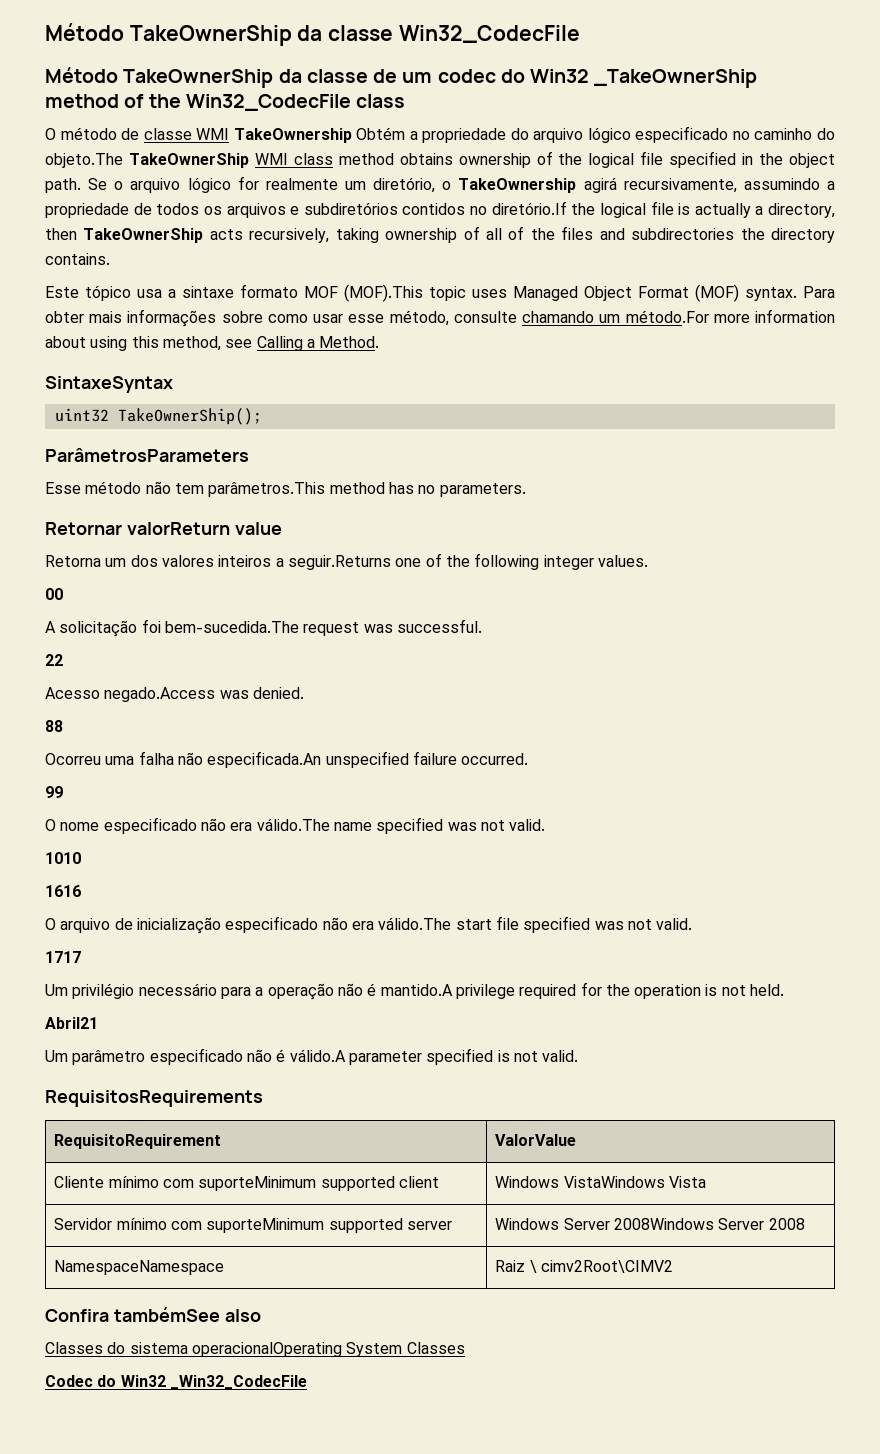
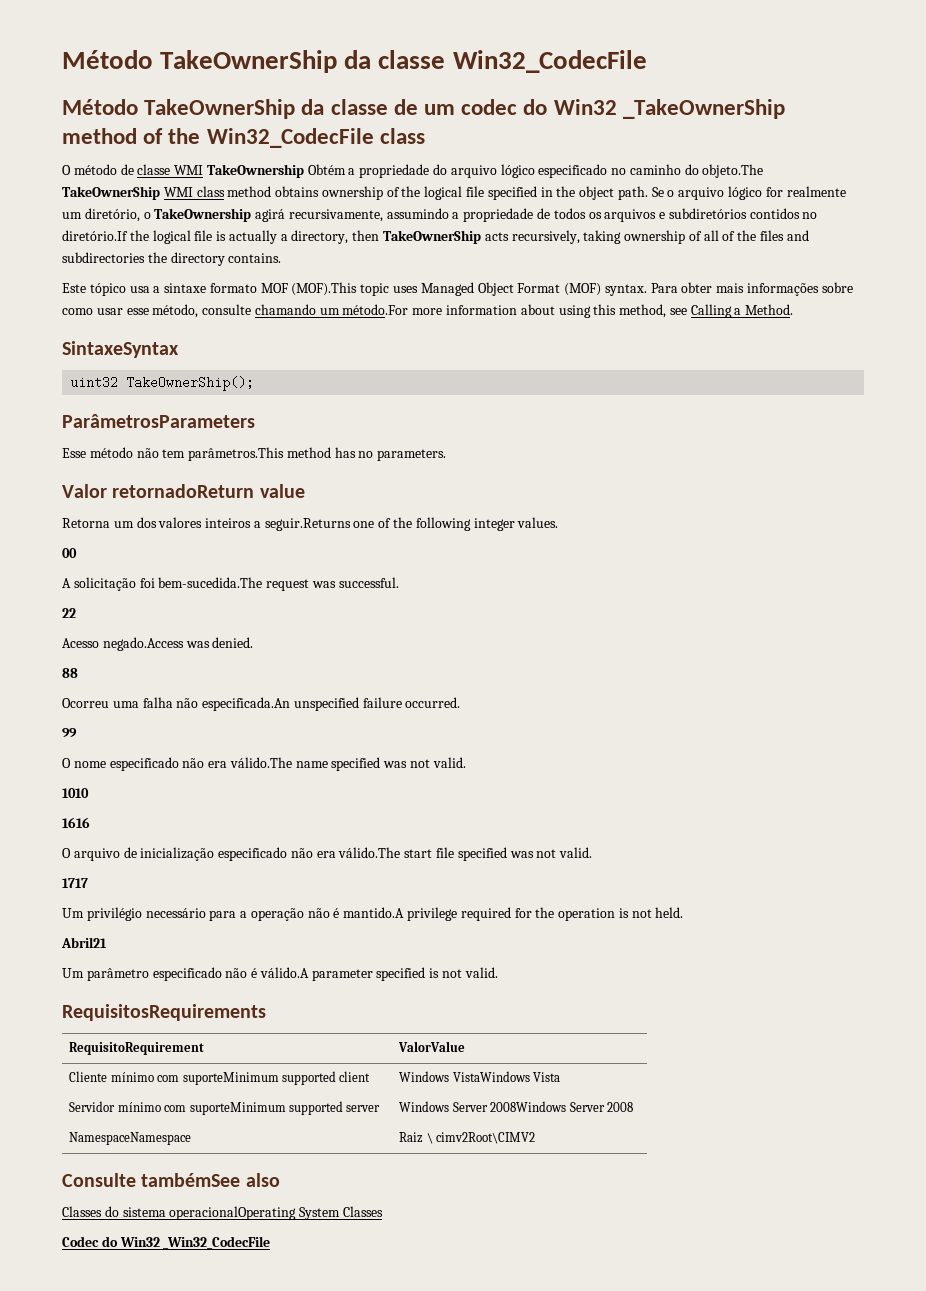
- Retornar valorReturn value
+ Valor retornadoReturn value
- Confira tambémSee also
+ Consulte tambémSee also

